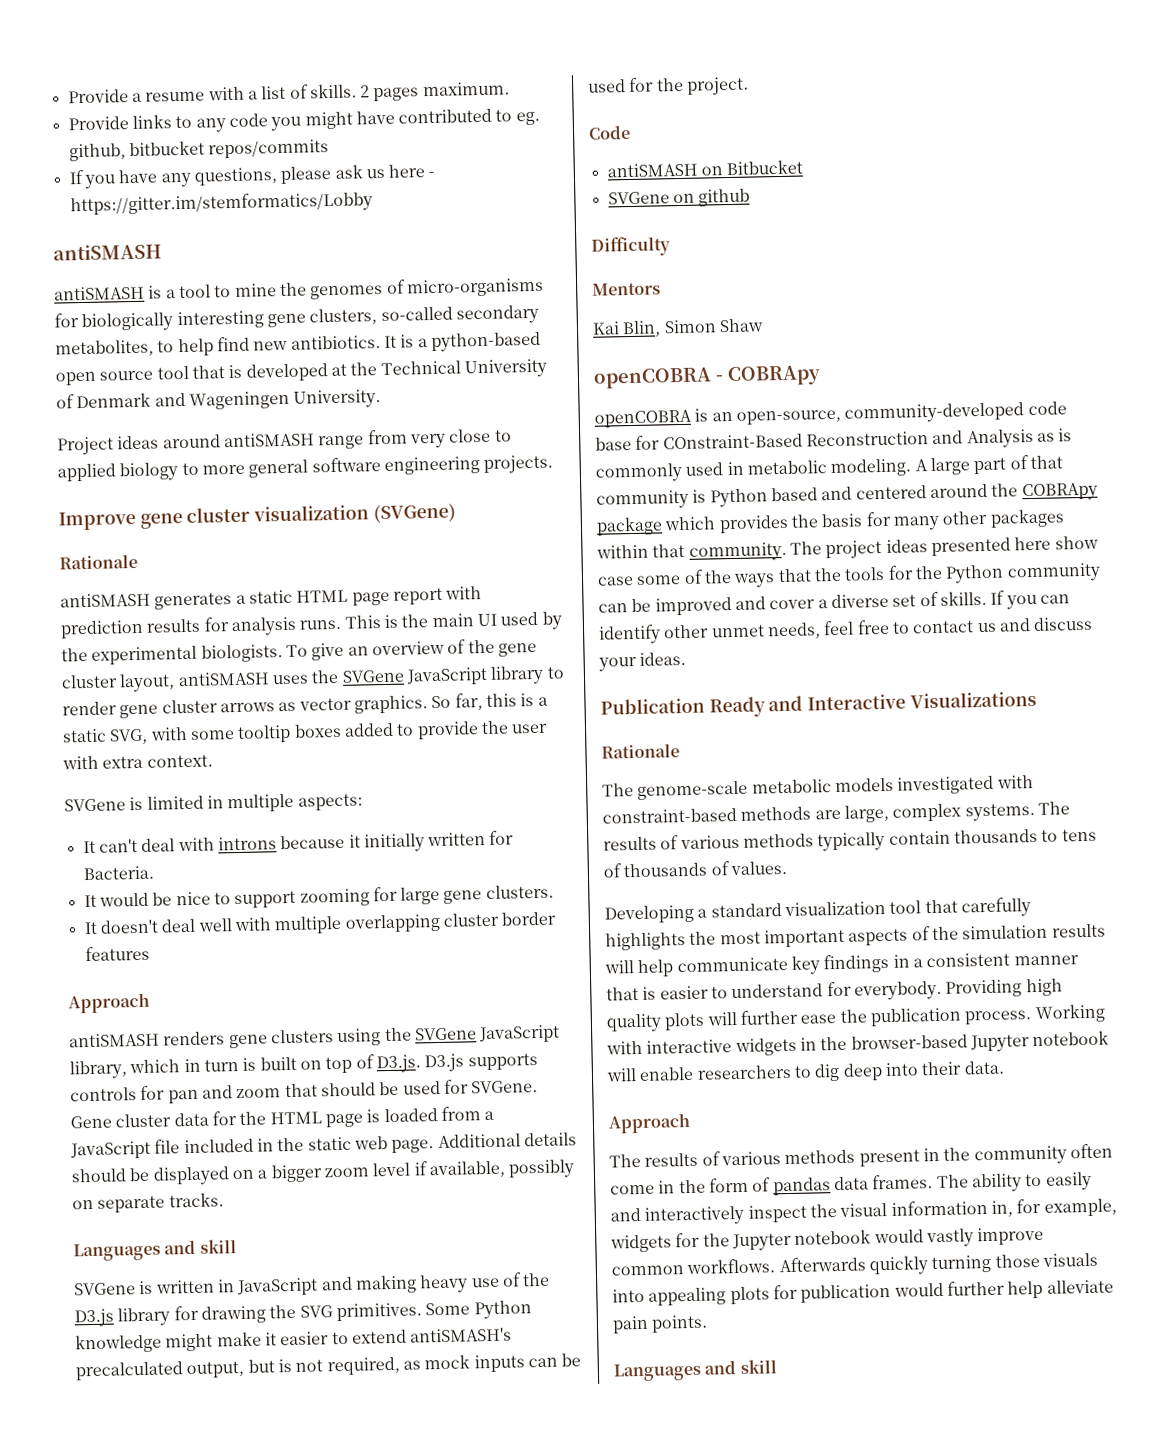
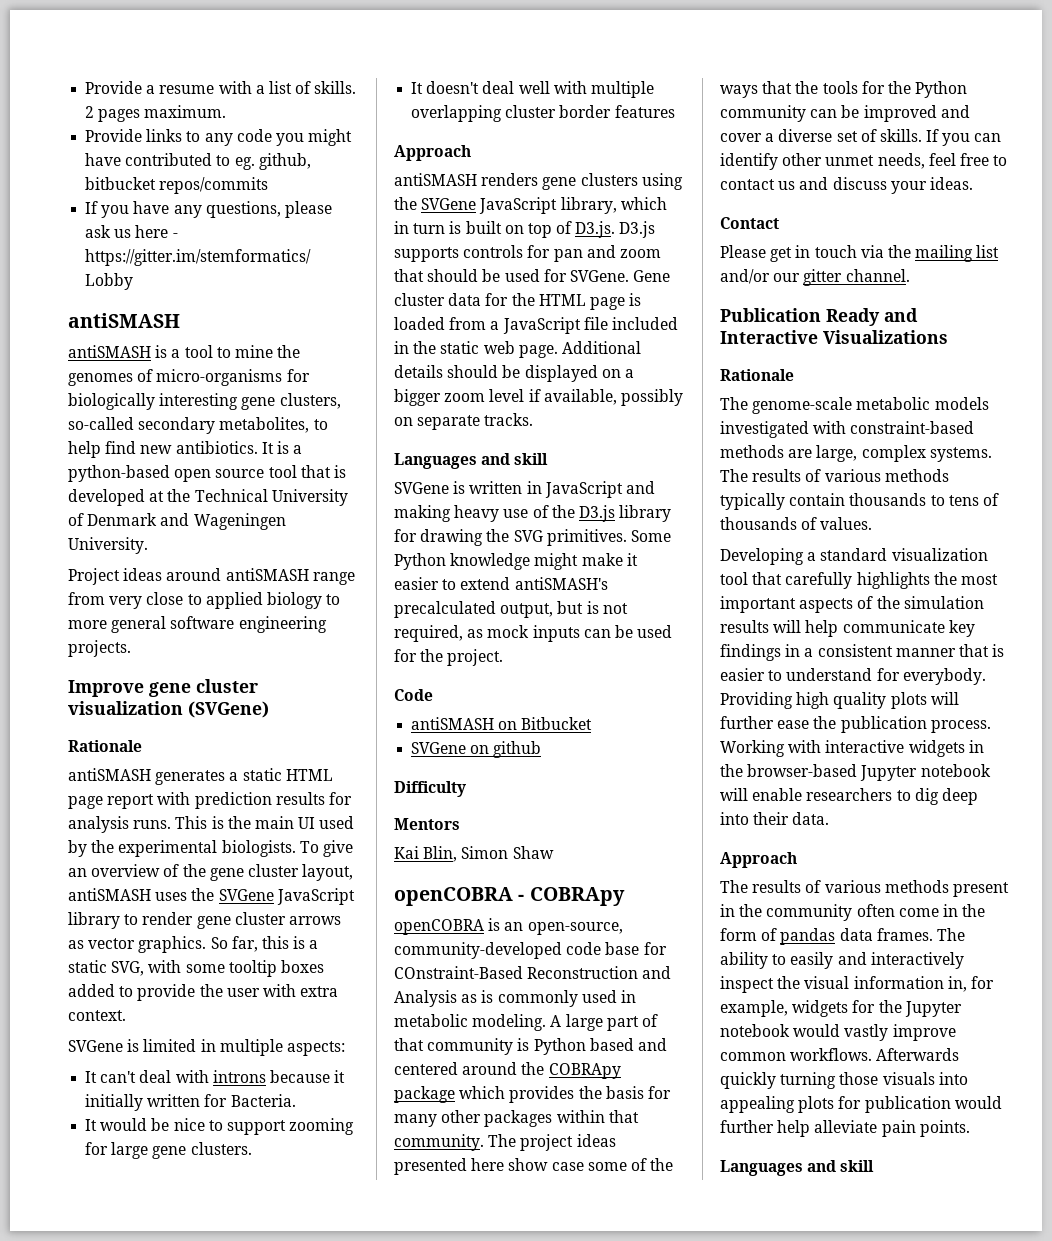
+ Contact
+ Please get in touch via the mailing list and/or our gitter channel.

